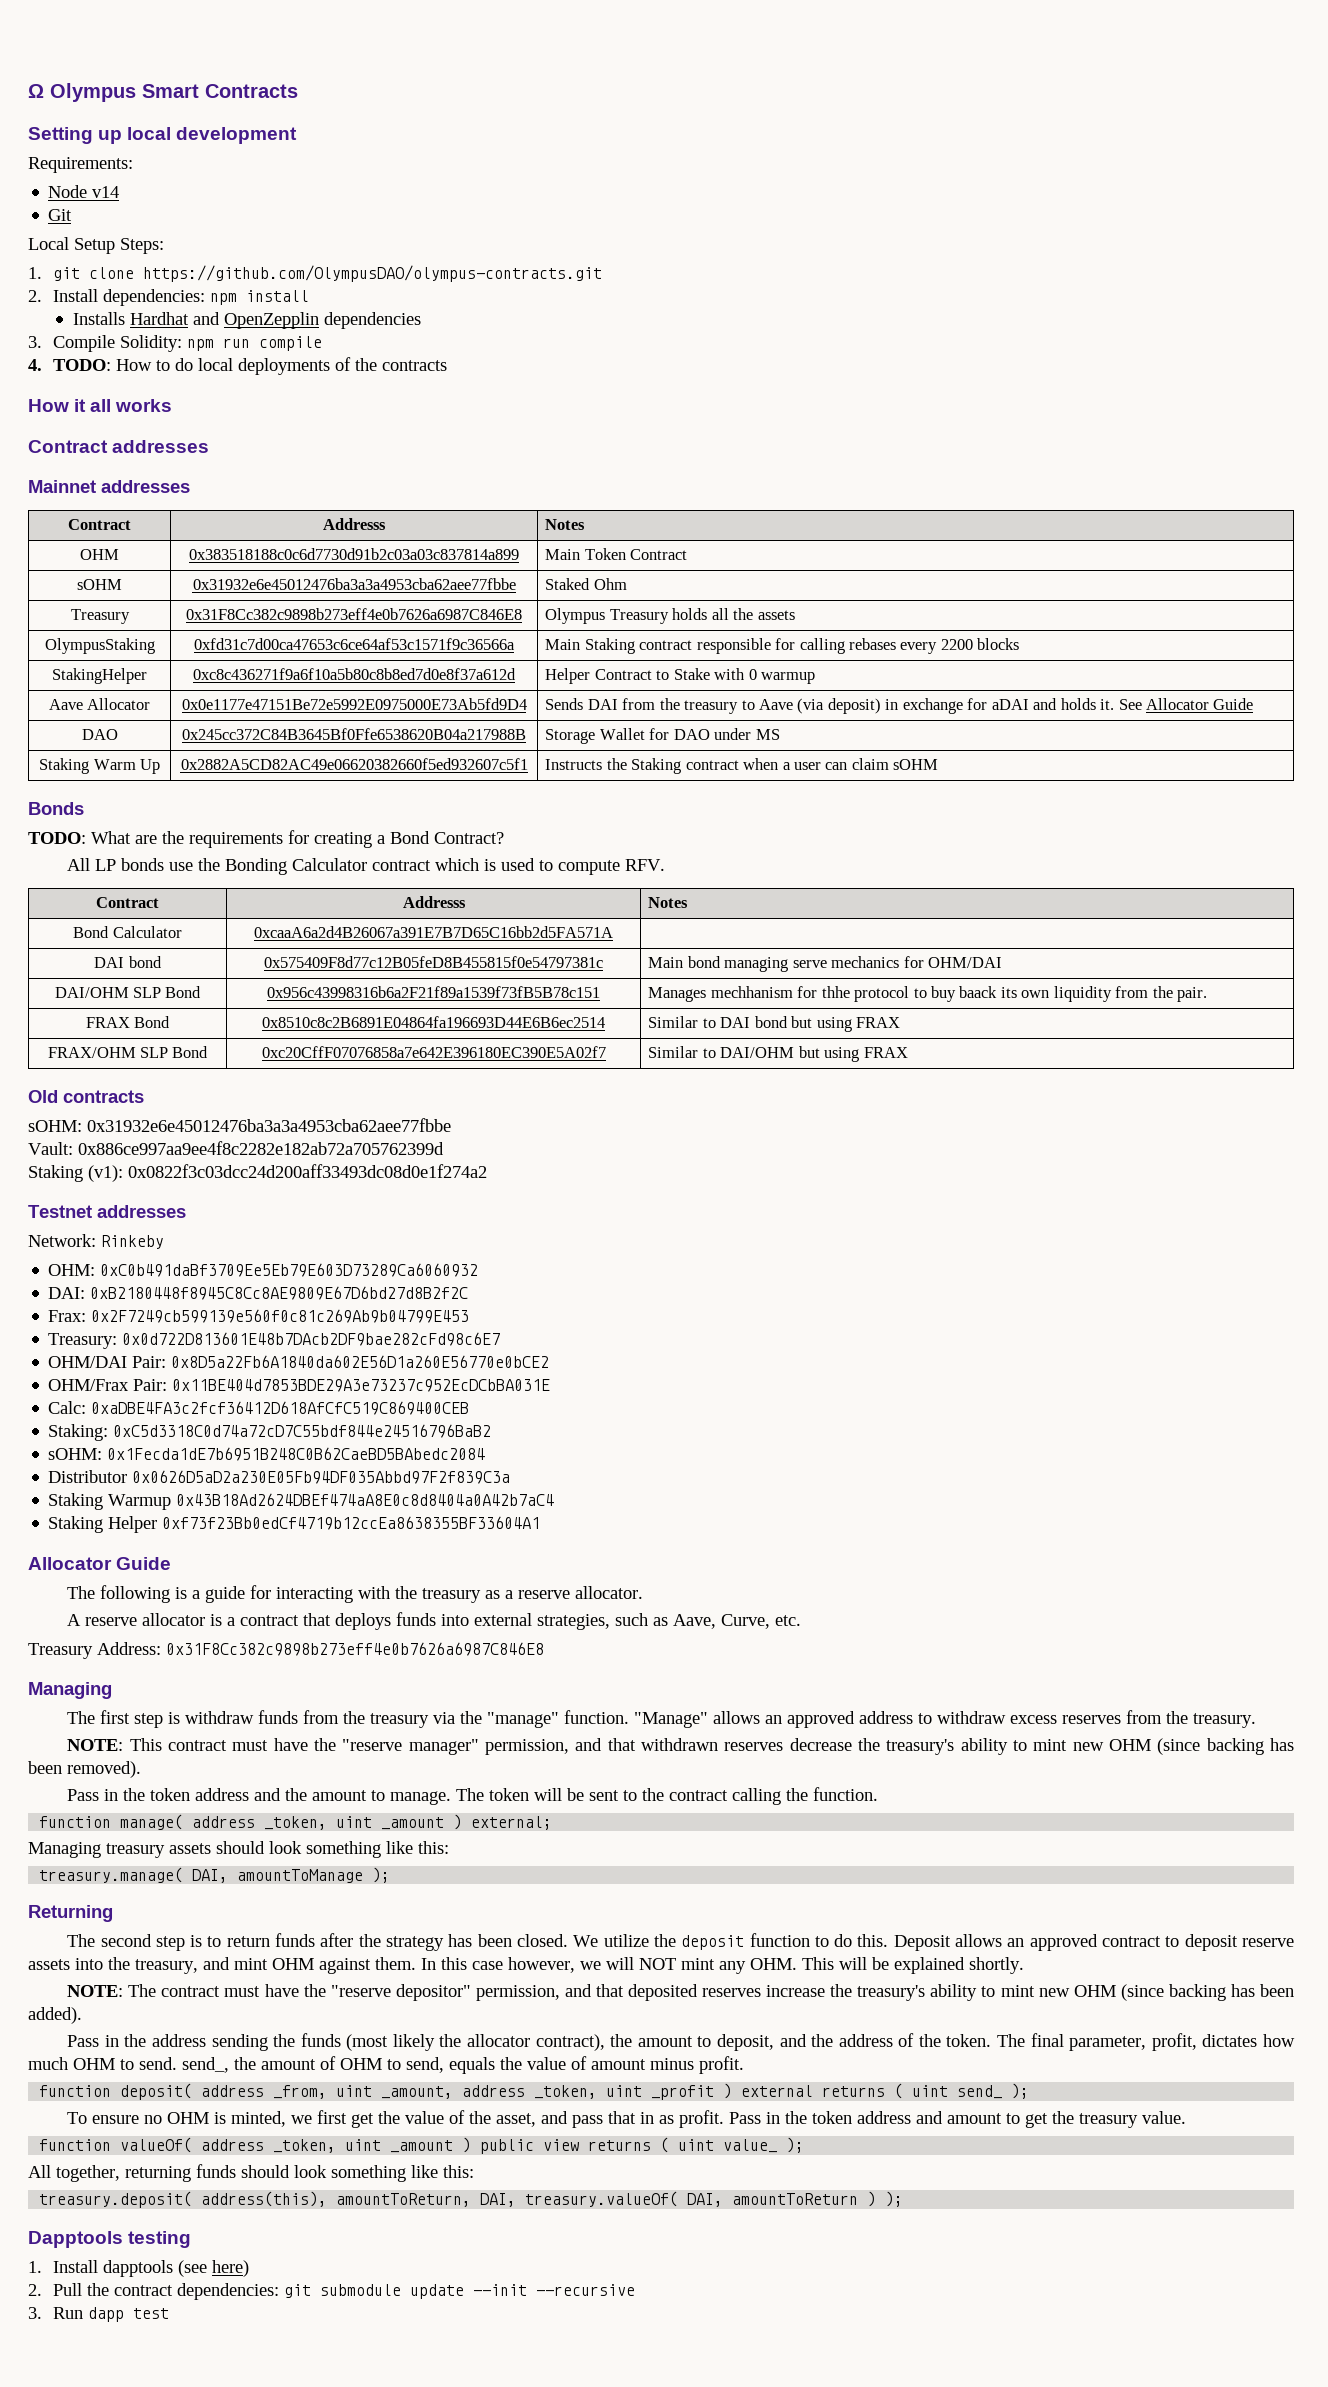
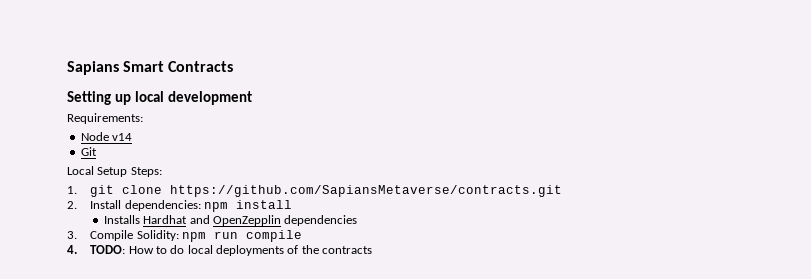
- Ω Olympus Smart Contracts
+ Sapians Smart Contracts
- 1. git clone https://github.com/OlympusDAO/olympus-contracts.git
+ 1. git clone https://github.com/SapiansMetaverse/contracts.git
- How it all works
- Contract addresses
- Mainnet addresses
- Contract | Addresss | Notes
- OHM | 0x383518188c0c6d7730d91b2c03a03c837814a899 | Main Token Contract
- sOHM | 0x31932e6e45012476ba3a3a4953cba62aee77fbbe | Staked Ohm
- Treasury | 0x31F8Cc382c9898b273eff4e0b7626a6987C846E8 | Olympus Treasury holds all the assets
- OlympusStaking | 0xfd31c7d00ca47653c6ce64af53c1571f9c36566a | Main Staking contract responsible for calling rebases every 2200 blocks
- StakingHelper | 0xc8c436271f9a6f10a5b80c8b8ed7d0e8f37a612d | Helper Contract to Stake with 0 warmup
- Aave Allocator | 0x0e1177e47151Be72e5992E0975000E73Ab5fd9D4 | Sends DAI from the treasury to Aave (via deposit) in exchange for aDAI and holds it. See Allocator Guide
- DAO | 0x245cc372C84B3645Bf0Ffe6538620B04a217988B | Storage Wallet for DAO under MS
- Staking Warm Up | 0x2882A5CD82AC49e06620382660f5ed932607c5f1 | Instructs the Staking contract when a user can claim sOHM
- Bonds
- TODO: What are the requirements for creating a Bond Contract?
- All LP bonds use the Bonding Calculator contract which is used to compute RFV.
- Contract | Addresss | Notes
- Bond Calculator | 0xcaaA6a2d4B26067a391E7B7D65C16bb2d5FA571A |
- DAI bond | 0x575409F8d77c12B05feD8B455815f0e54797381c | Main bond managing serve mechanics for OHM/DAI
- DAI/OHM SLP Bond | 0x956c43998316b6a2F21f89a1539f73fB5B78c151 | Manages mechhanism for thhe protocol to buy baack its own liquidity from the pair.
- FRAX Bond | 0x8510c8c2B6891E04864fa196693D44E6B6ec2514 | Similar to DAI bond but using FRAX
- FRAX/OHM SLP Bond | 0xc20CffF07076858a7e642E396180EC390E5A02f7 | Similar to DAI/OHM but using FRAX
- Old contracts
- sOHM: 0x31932e6e45012476ba3a3a4953cba62aee77fbbe
- Vault: 0x886ce997aa9ee4f8c2282e182ab72a705762399d
- Staking (v1): 0x0822f3c03dcc24d200aff33493dc08d0e1f274a2
- Testnet addresses
- Network: Rinkeby
- OHM: 0xC0b491daBf3709Ee5Eb79E603D73289Ca6060932
- DAI: 0xB2180448f8945C8Cc8AE9809E67D6bd27d8B2f2C
- Frax: 0x2F7249cb599139e560f0c81c269Ab9b04799E453
- Treasury: 0x0d722D813601E48b7DAcb2DF9bae282cFd98c6E7
- OHM/DAI Pair: 0x8D5a22Fb6A1840da602E56D1a260E56770e0bCE2
- OHM/Frax Pair: 0x11BE404d7853BDE29A3e73237c952EcDCbBA031E
- Calc: 0xaDBE4FA3c2fcf36412D618AfCfC519C869400CEB
- Staking: 0xC5d3318C0d74a72cD7C55bdf844e24516796BaB2
- sOHM: 0x1Fecda1dE7b6951B248C0B62CaeBD5BAbedc2084
- Distributor 0x0626D5aD2a230E05Fb94DF035Abbd97F2f839C3a
- Staking Warmup 0x43B18Ad2624DBEf474aA8E0c8d8404a0A42b7aC4
- Staking Helper 0xf73f23Bb0edCf4719b12ccEa8638355BF33604A1
- Allocator Guide
- The following is a guide for interacting with the treasury as a reserve allocator.
- A reserve allocator is a contract that deploys funds into external strategies, such as Aave, Curve, etc.
- Treasury Address: 0x31F8Cc382c9898b273eff4e0b7626a6987C846E8
- Managing
- The first step is withdraw funds from the treasury via the "manage" function. "Manage" allows an approved address to withdraw excess reserves from the treasury.
- NOTE: This contract must have the "reserve manager" permission, and that withdrawn reserves decrease the treasury's ability to mint new OHM (since backing has been removed).
- Pass in the token address and the amount to manage. The token will be sent to the contract calling the function.
- function manage( address _token, uint _amount ) external;
- Managing treasury assets should look something like this:
- treasury.manage( DAI, amountToManage );
- Returning
- The second step is to return funds after the strategy has been closed. We utilize the deposit function to do this. Deposit allows an approved contract to deposit reserve assets into the treasury, and mint OHM against them. In this case however, we will NOT mint any OHM. This will be explained shortly.
- NOTE: The contract must have the "reserve depositor" permission, and that deposited reserves increase the treasury's ability to mint new OHM (since backing has been added).
- Pass in the address sending the funds (most likely the allocator contract), the amount to deposit, and the address of the token. The final parameter, profit, dictates how much OHM to send. send_, the amount of OHM to send, equals the value of amount minus profit.
- function deposit( address _from, uint _amount, address _token, uint _profit ) external returns ( uint send_ );
- To ensure no OHM is minted, we first get the value of the asset, and pass that in as profit. Pass in the token address and amount to get the treasury value.
- function valueOf( address _token, uint _amount ) public view returns ( uint value_ );
- All together, returning funds should look something like this:
- treasury.deposit( address(this), amountToReturn, DAI, treasury.valueOf( DAI, amountToReturn ) );
- Dapptools testing
- 1. Install dapptools (see here)
- 2. Pull the contract dependencies: git submodule update --init --recursive
- 3. Run dapp test

